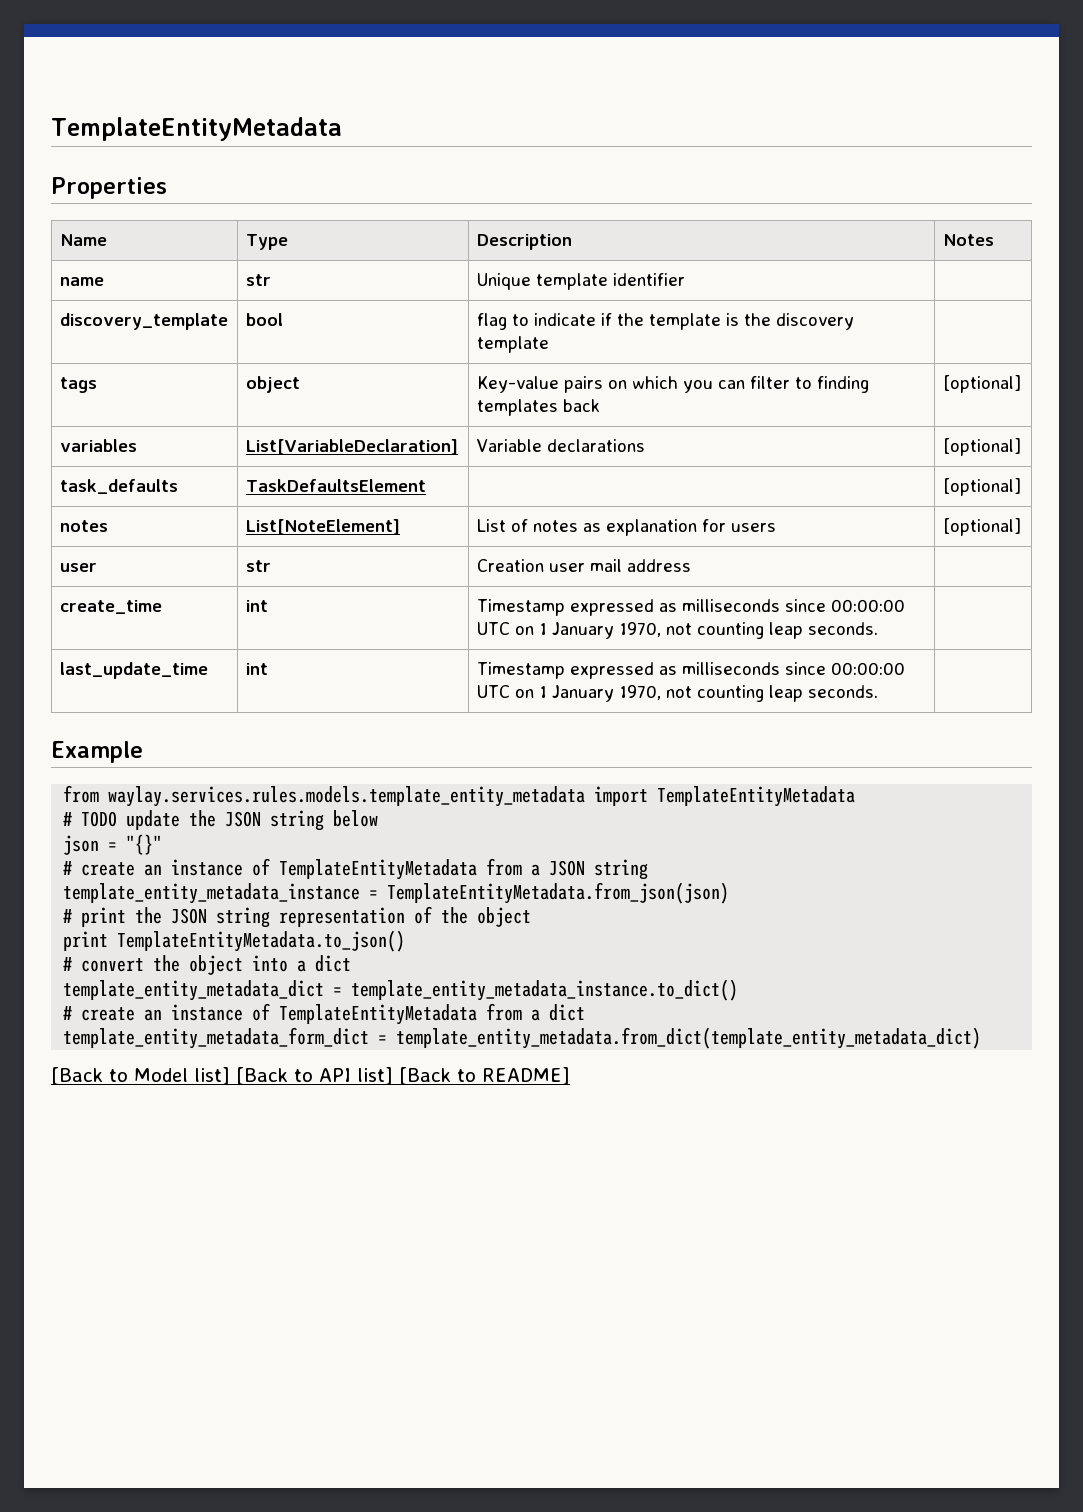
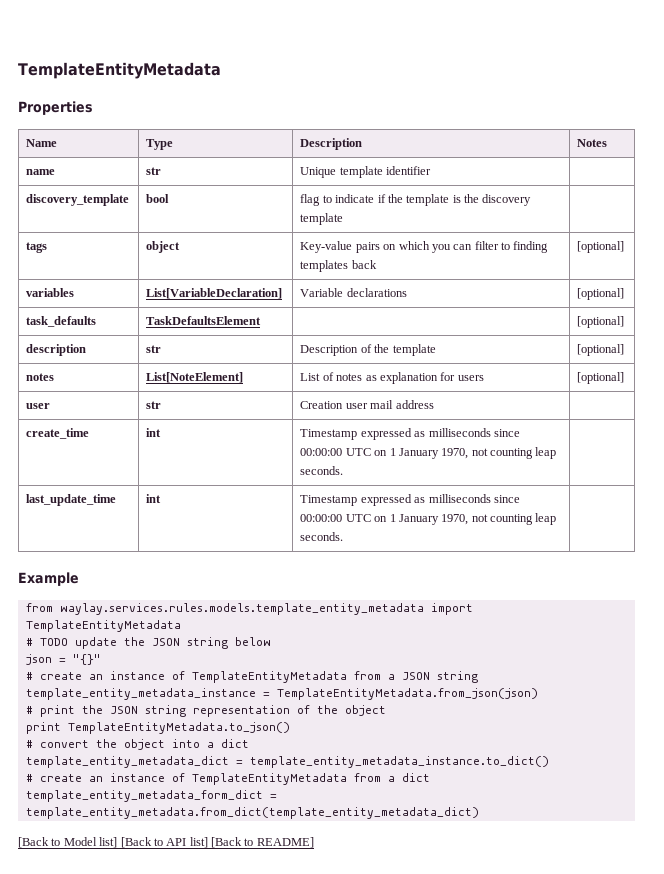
+ description | str | Description of the template | [optional]

